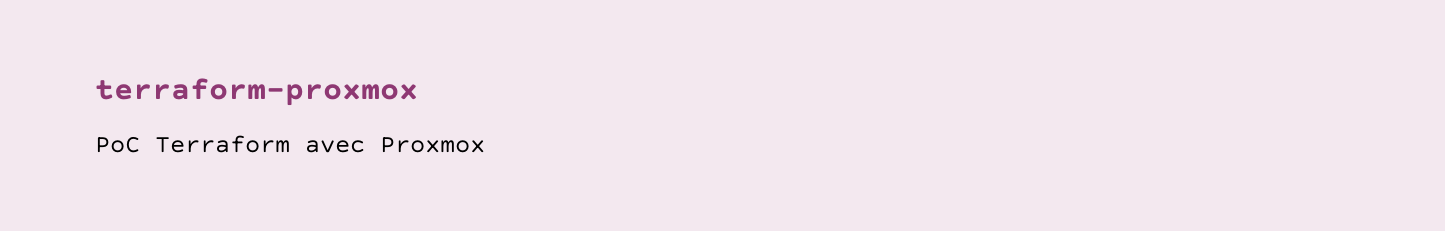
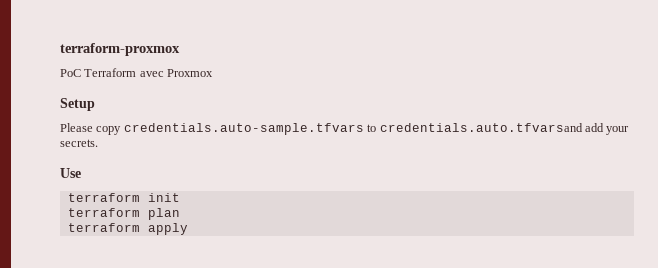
+ Setup
+ Please copy credentials.auto-sample.tfvars to credentials.auto.tfvarsand add your secrets.
+ Use
+ terraform init
+ terraform plan
+ terraform apply

